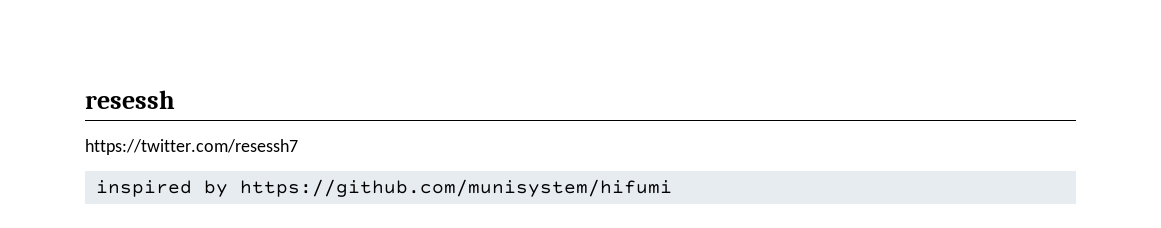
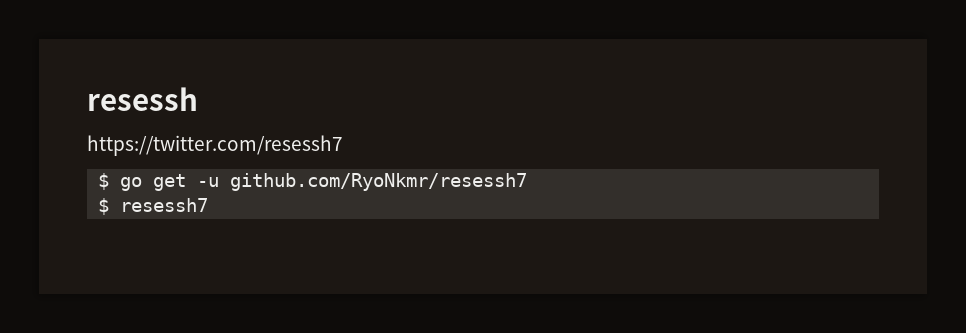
- inspired by https://github.com/munisystem/hifumi
+ $ go get -u github.com/RyoNkmr/resessh7
+ $ resessh7

